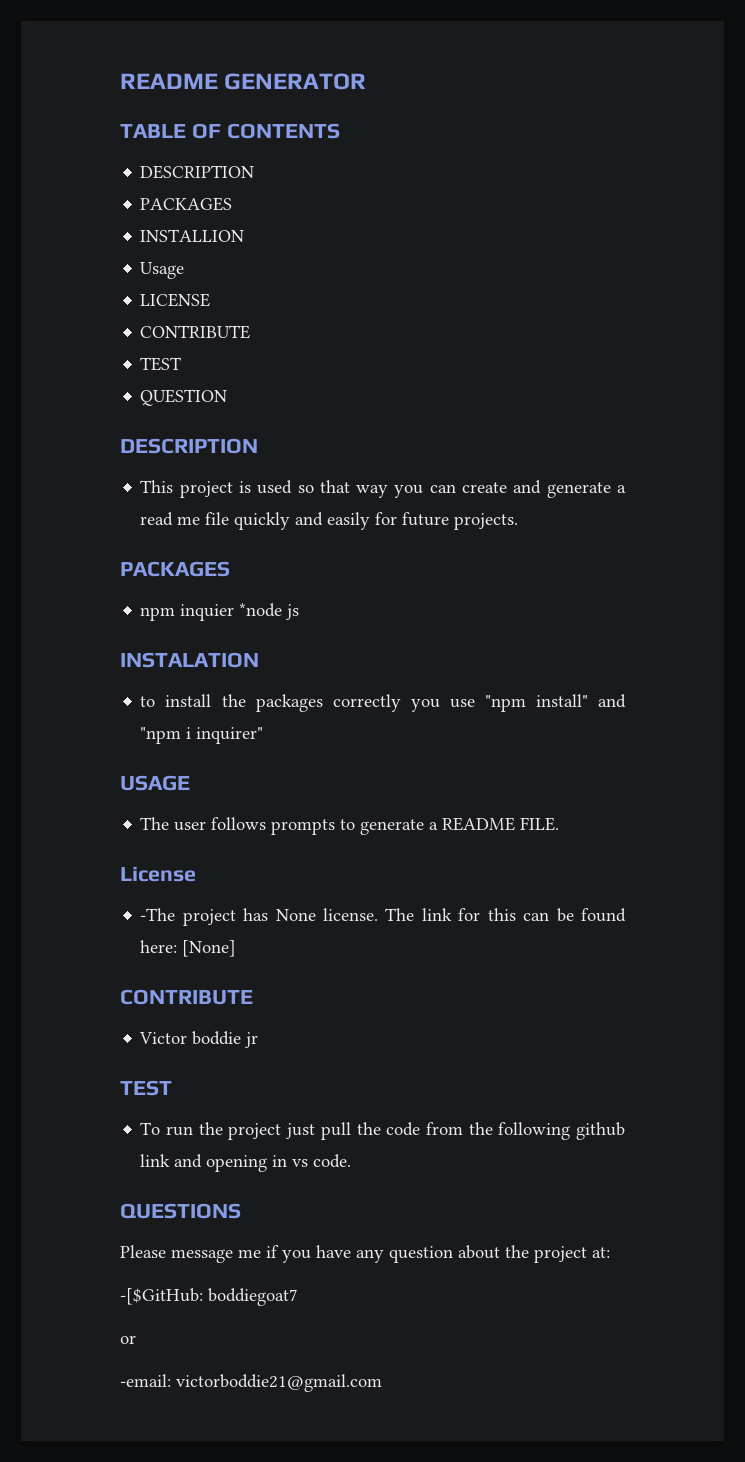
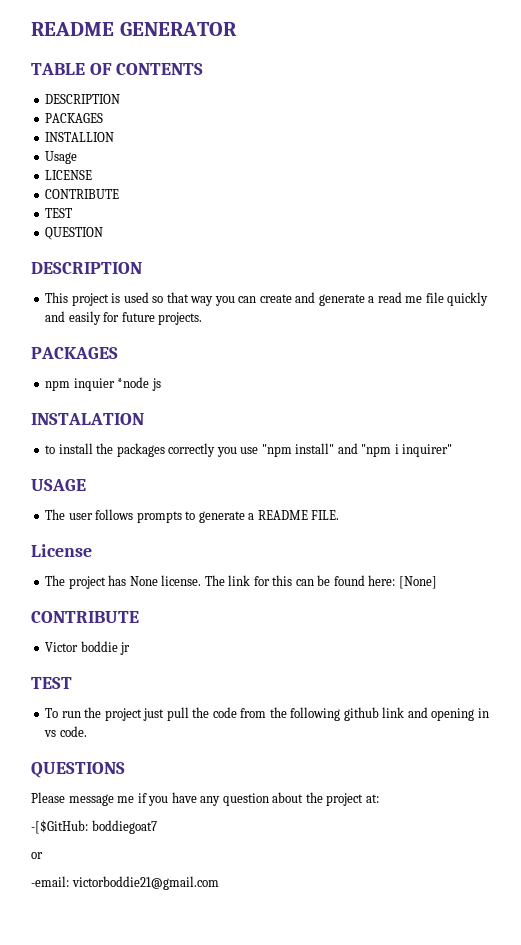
- -The project has None license.
+ The project has None license.

